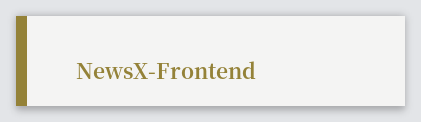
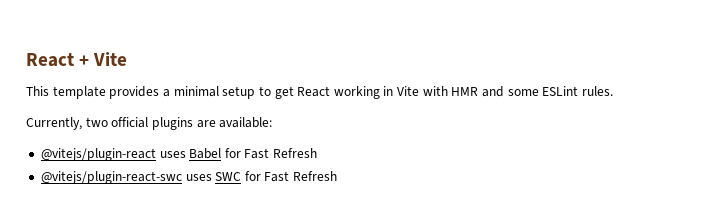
- NewsX-Frontend
+ React + Vite
+ This template provides a minimal setup to get React working in Vite with HMR and some ESLint rules.
+ Currently, two official plugins are available:
+ @vitejs/plugin-react uses Babel for Fast Refresh
+ @vitejs/plugin-react-swc uses SWC for Fast Refresh

